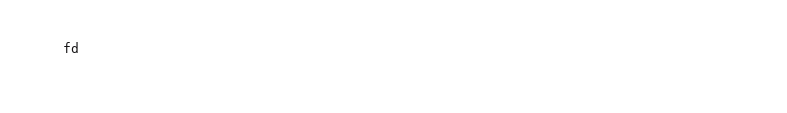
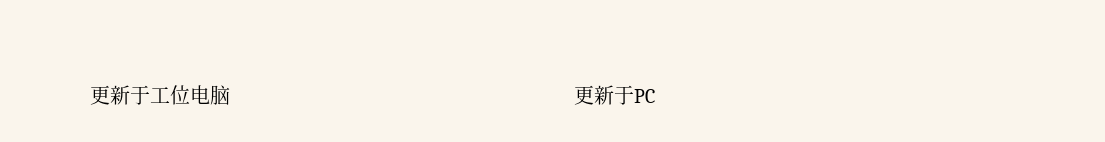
- fd
+ 更新于工位电脑
+ 更新于PC

